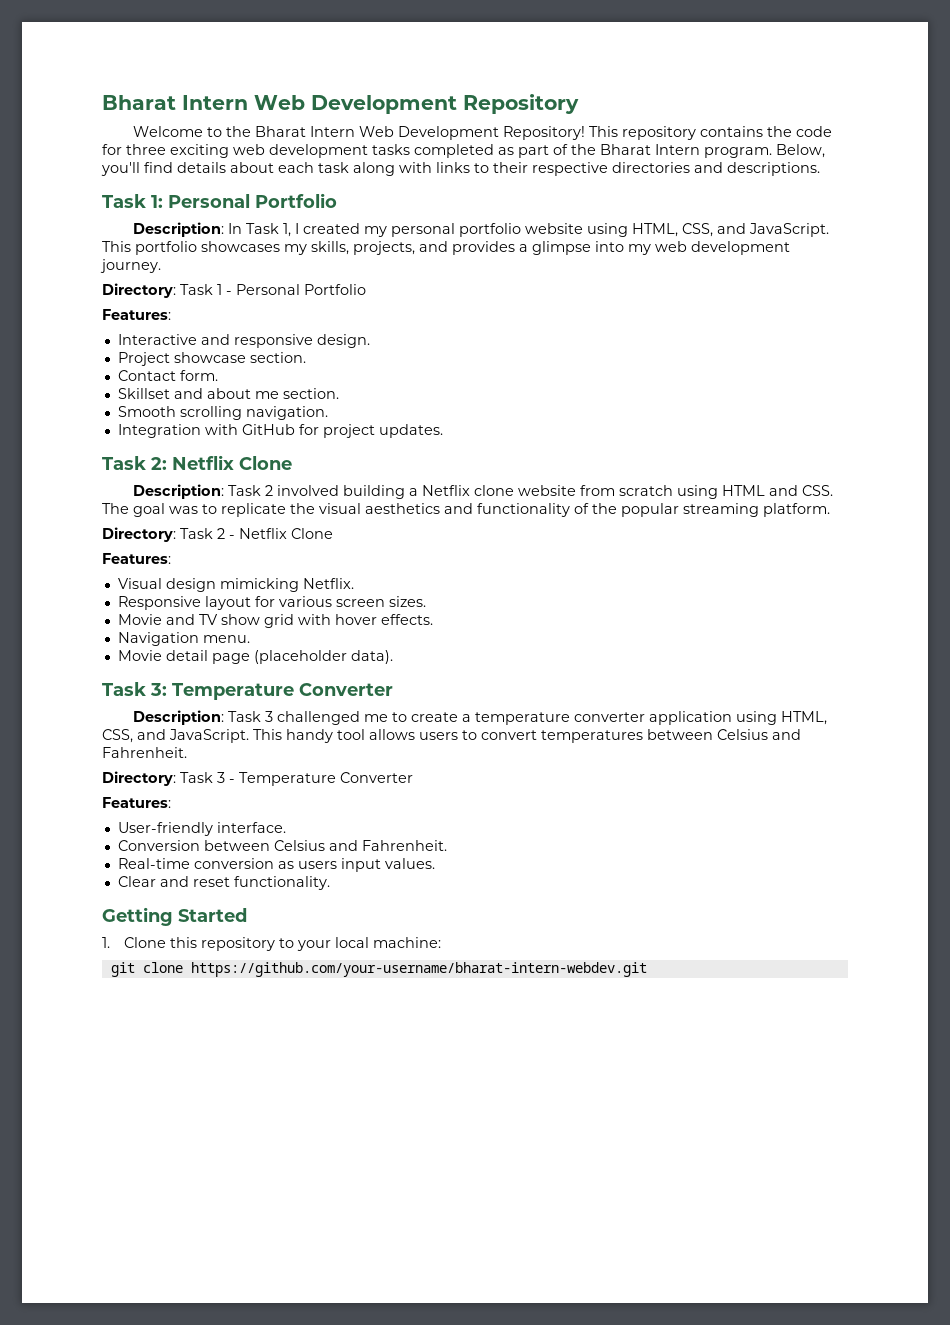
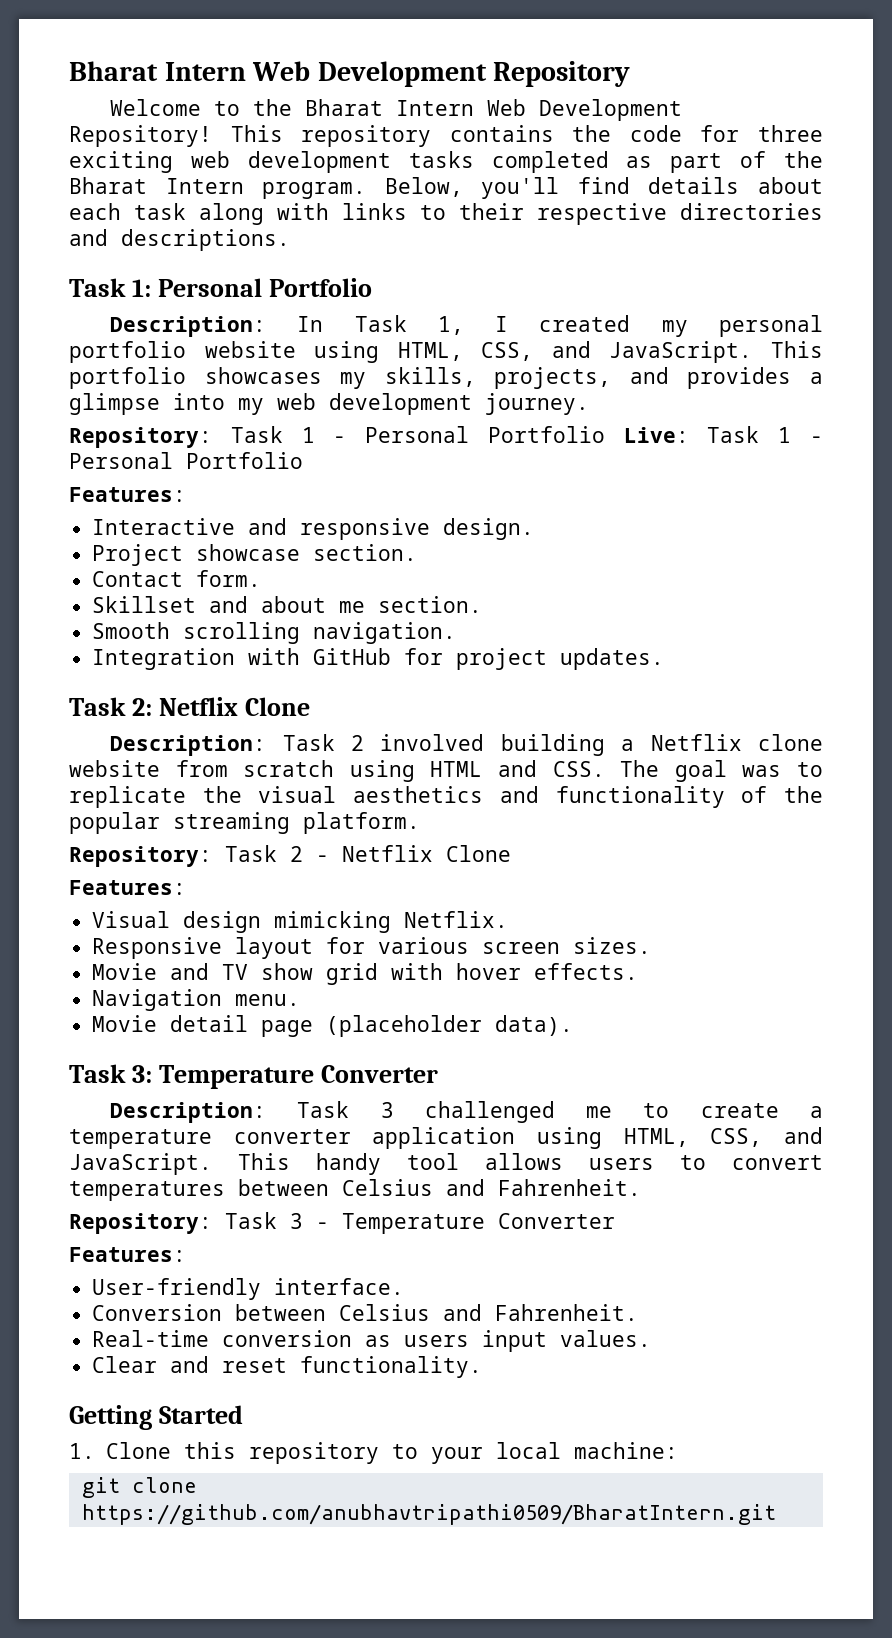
- Directory: Task 1 - Personal Portfolio
+ Repository: Task 1 - Personal Portfolio Live: Task 1 - Personal Portfolio
- Directory: Task 2 - Netflix Clone
+ Repository: Task 2 - Netflix Clone
- Directory: Task 3 - Temperature Converter
+ Repository: Task 3 - Temperature Converter
- git clone https://github.com/your-username/bharat-intern-webdev.git
+ git clone https://github.com/anubhavtripathi0509/BharatIntern.git

